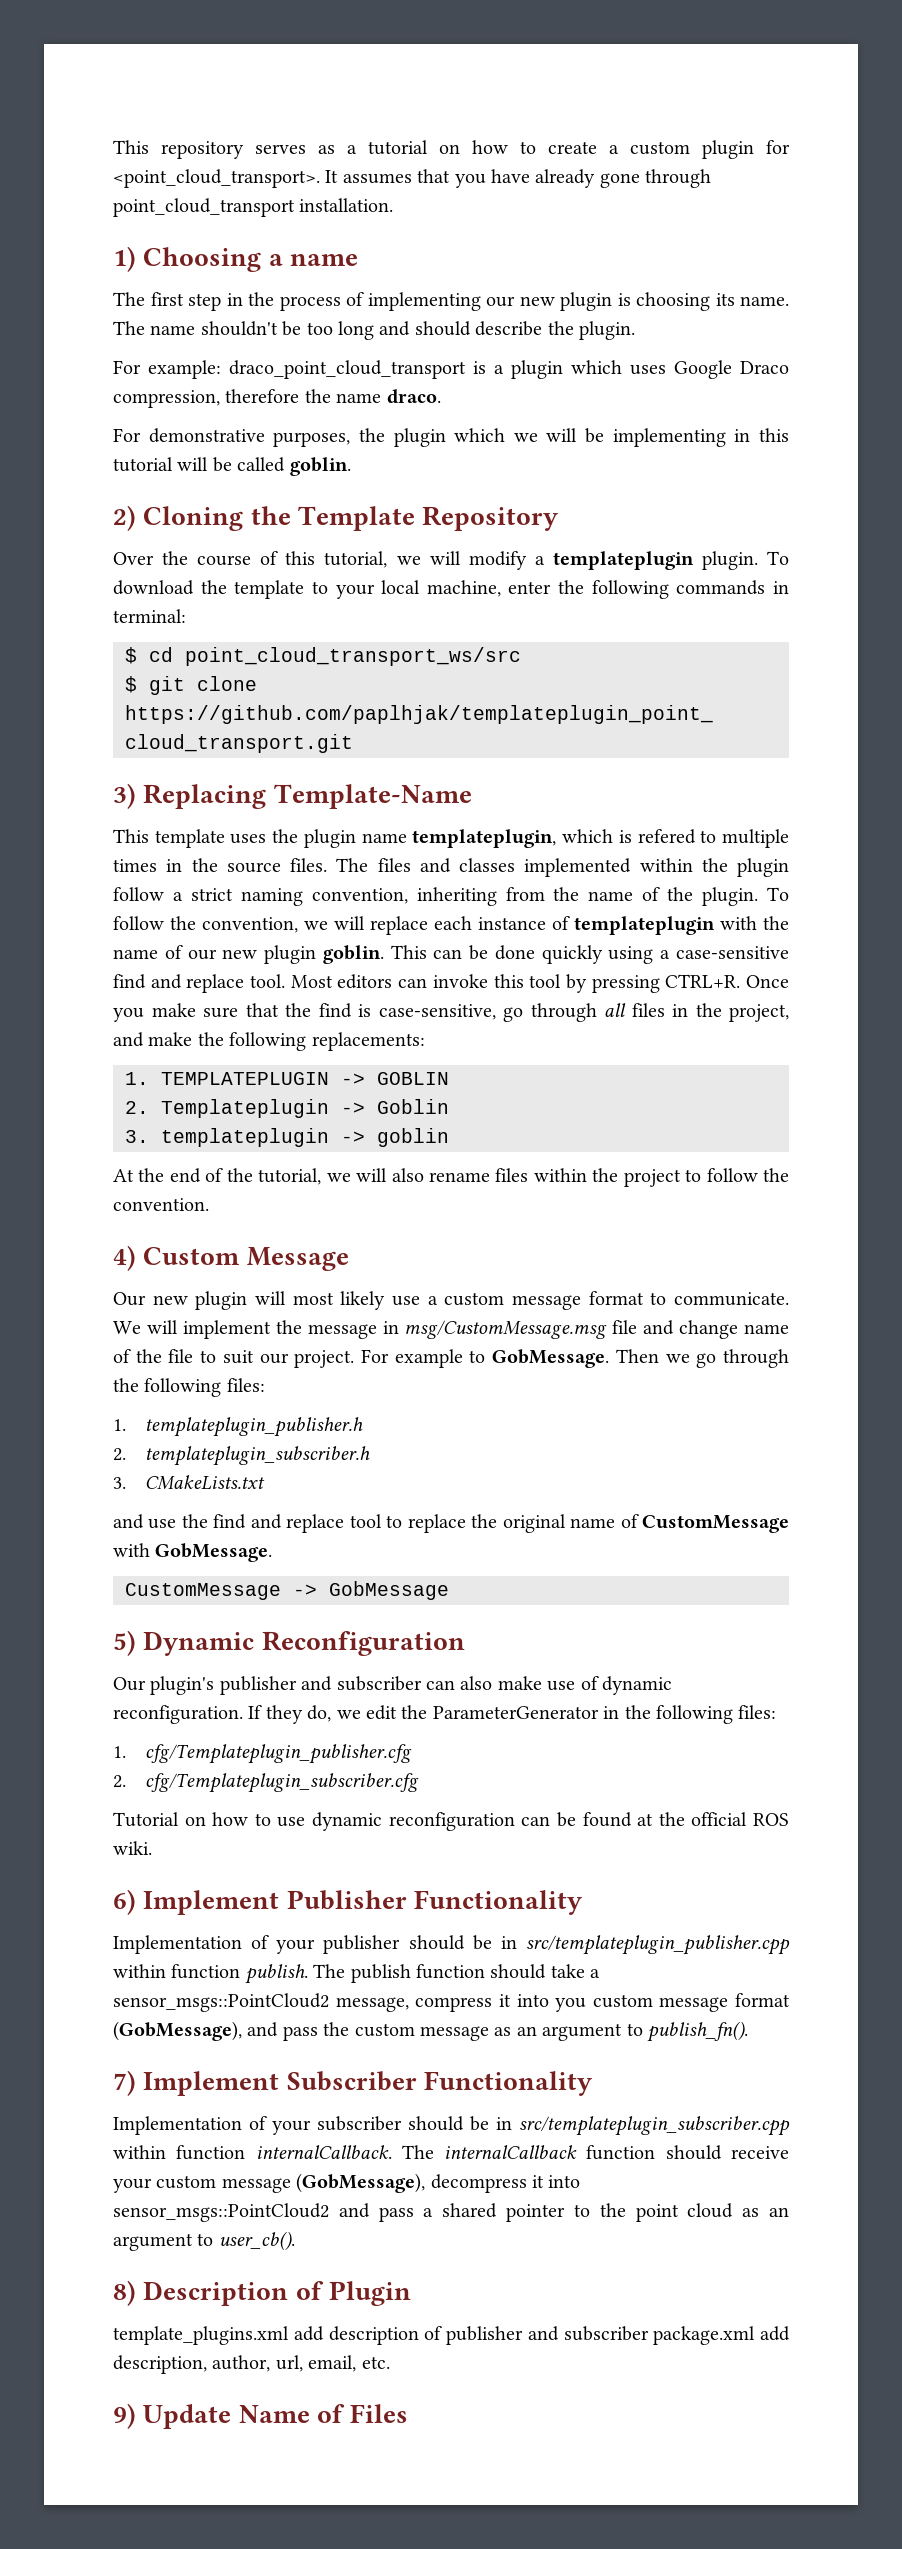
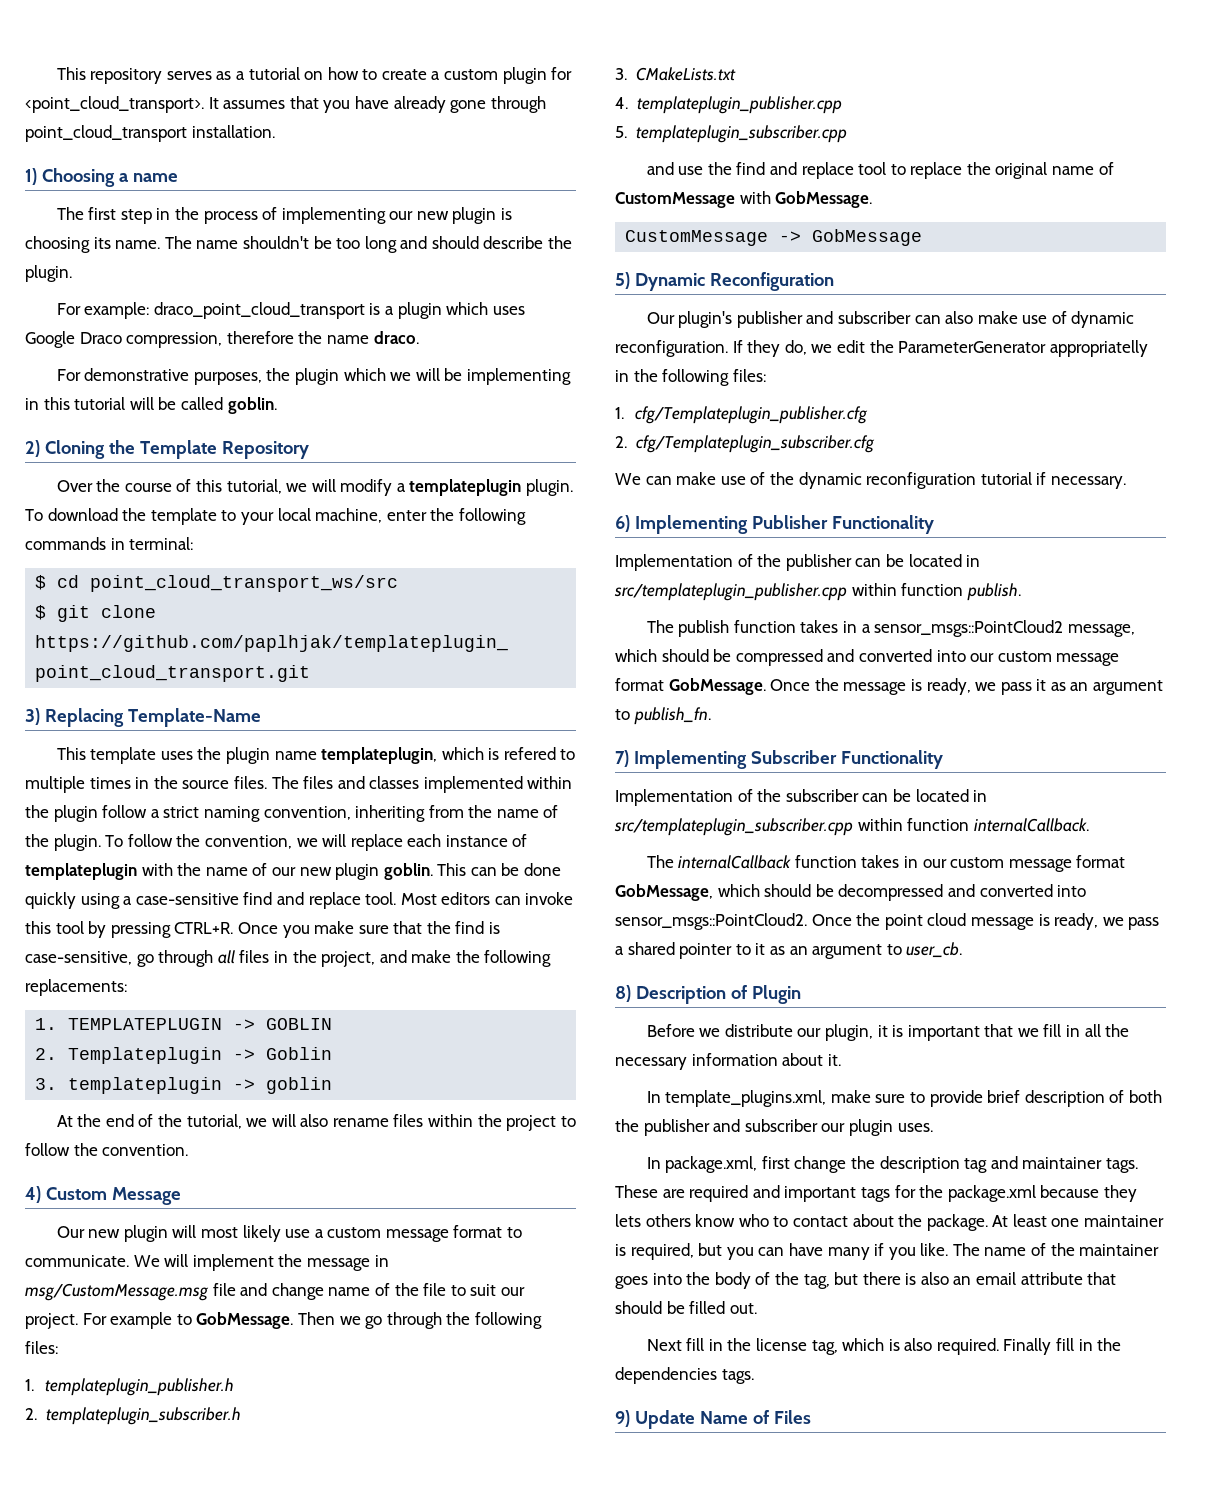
+ 4. templateplugin_publisher.cpp
+ 5. templateplugin_subscriber.cpp
- If they do, we edit the ParameterGenerator in the following files:
+ If they do, we edit the ParameterGenerator appropriatelly in the following files:
- Tutorial on how to use dynamic reconfiguration can be found at the official ROS wiki.
+ We can make use of the dynamic reconfiguration tutorial if necessary.
- 6) Implement Publisher Functionality
+ 6) Implementing Publisher Functionality
- Implementation of your publisher should be in src/templateplugin_publisher.cpp within function publish. The publish function should take a sensor_msgs::PointCloud2 message, compress it into you custom message format (GobMessage), and pass the custom message as an argument to publish_fn().
+ Implementation of the publisher can be located in src/templateplugin_publisher.cpp within function publish.
+ The publish function takes in a sensor_msgs::PointCloud2 message, which should be compressed and converted into our custom message format GobMessage. Once the message is ready, we pass it as an argument to publish_fn.
- 7) Implement Subscriber Functionality
+ 7) Implementing Subscriber Functionality
- Implementation of your subscriber should be in src/templateplugin_subscriber.cpp within function internalCallback. The internalCallback function should receive your custom message (GobMessage), decompress it into sensor_msgs::PointCloud2 and pass a shared pointer to the point cloud as an argument to user_cb().
+ Implementation of the subscriber can be located in src/templateplugin_subscriber.cpp within function internalCallback.
+ The internalCallback function takes in our custom message format GobMessage, which should be decompressed and converted into sensor_msgs::PointCloud2. Once the point cloud message is ready, we pass a shared pointer to it as an argument to user_cb.
- template_plugins.xml add description of publisher and subscriber package.xml add description, author, url, email, etc.
+ Before we distribute our plugin, it is important that we fill in all the necessary information about it.
+ In template_plugins.xml, make sure to provide brief description of both the publisher and subscriber our plugin uses.
+ In package.xml, first change the description tag and maintainer tags. These are required and important tags for the package.xml because they lets others know who to contact about the package. At least one maintainer is required, but you can have many if you like. The name of the maintainer goes into the body of the tag, but there is also an email attribute that should be filled out.
+ Next fill in the license tag, which is also required. Finally fill in the dependencies tags.

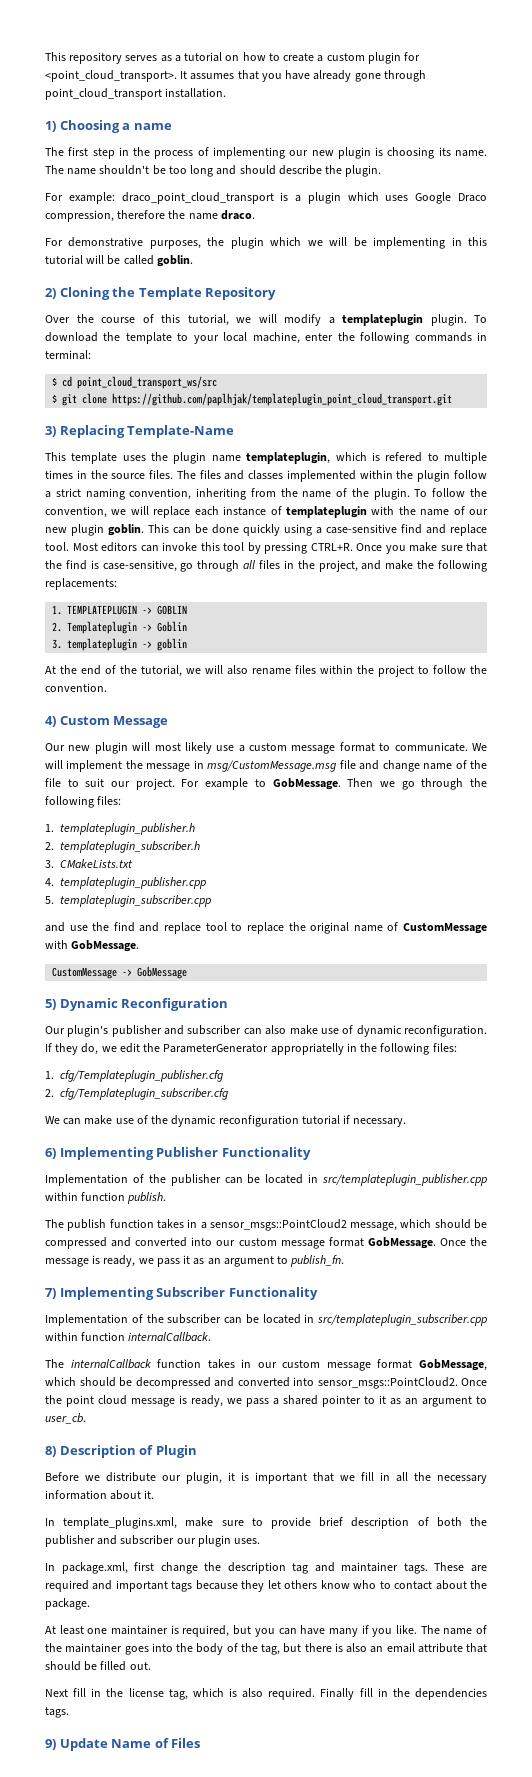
- These are required and important tags for the package.xml because they lets others know who to contact about the package. At least one maintainer is required, but you can have many if you like.
+ These are required and important tags because they let others know who to contact about the package.
+ At least one maintainer is required, but you can have many if you like.

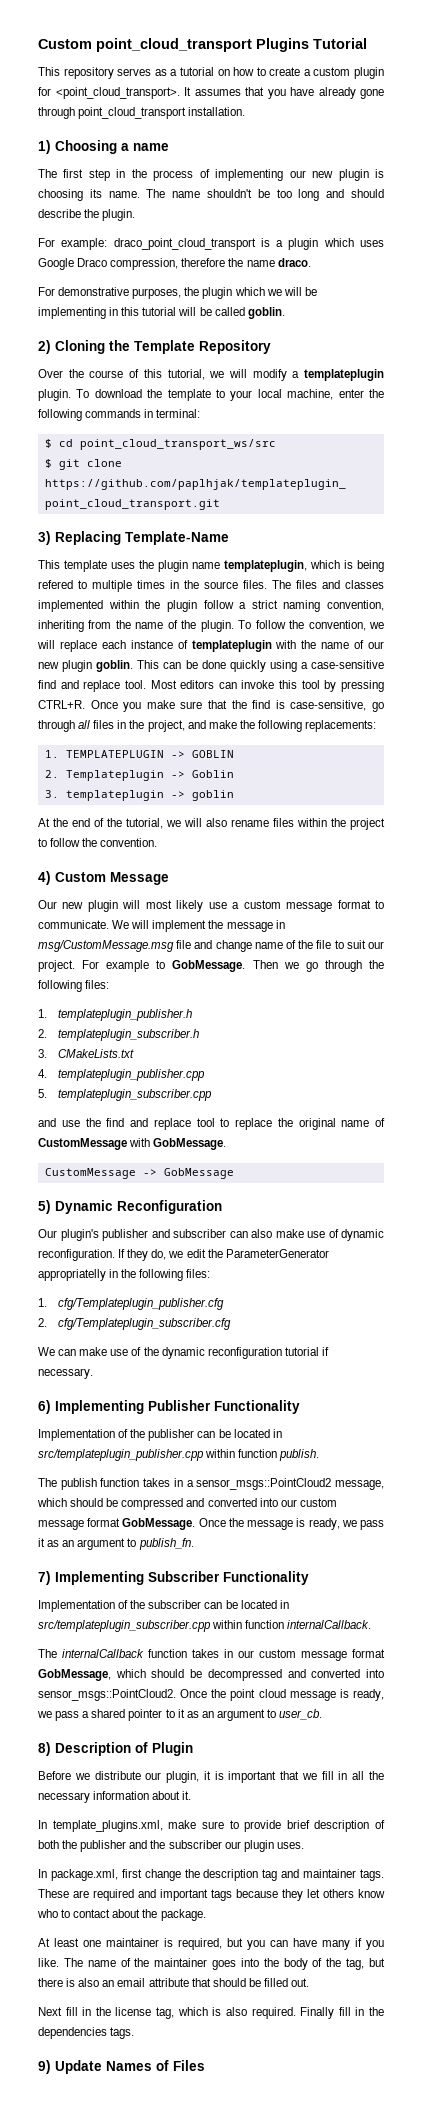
+ Custom point_cloud_transport Plugins Tutorial
- This template uses the plugin name templateplugin, which is refered to multiple times in the source files.
+ This template uses the plugin name templateplugin, which is being refered to multiple times in the source files.
- In template_plugins.xml, make sure to provide brief description of both the publisher and subscriber our plugin uses.
+ In template_plugins.xml, make sure to provide brief description of both the publisher and the subscriber our plugin uses.
- 9) Update Name of Files
+ 9) Update Names of Files

